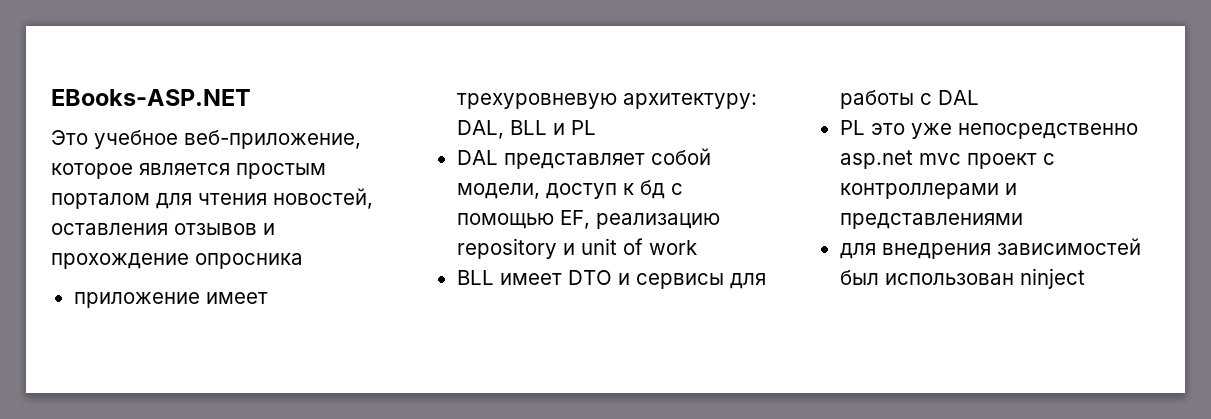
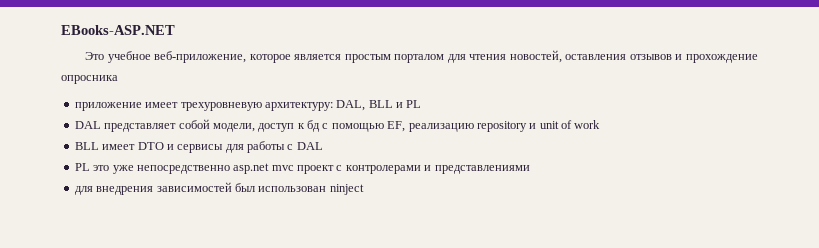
- PL это уже непосредственно asp.net mvc проект с контроллерами и представлениями
+ PL это уже непосредственно asp.net mvc проект с контролерами и представлениями

